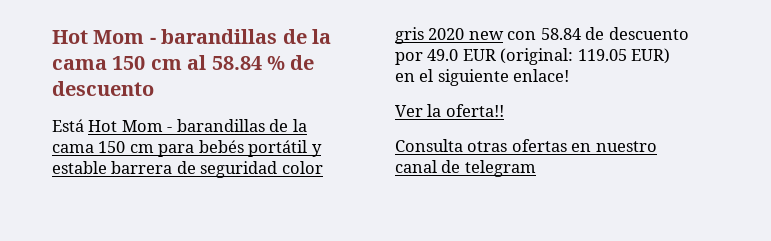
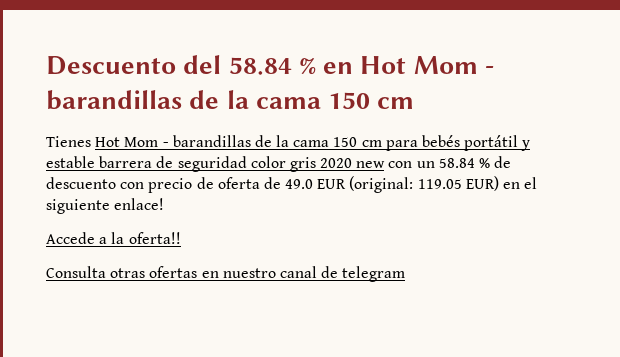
- Hot Mom - barandillas de la cama 150 cm al 58.84 % de descuento
- Está Hot Mom - barandillas de la cama 150 cm para bebés portátil y estable barrera de seguridad color gris 2020 new con 58.84 de descuento por 49.0 EUR (original: 119.05 EUR) en el siguiente enlace!
+ Descuento del 58.84 % en Hot Mom - barandillas de la cama 150 cm
+ Tienes Hot Mom - barandillas de la cama 150 cm para bebés portátil y estable barrera de seguridad color gris 2020 new con un 58.84 % de descuento con precio de oferta de 49.0 EUR (original: 119.05 EUR) en el siguiente enlace!
- Ver la oferta!!
+ Accede a la oferta!!

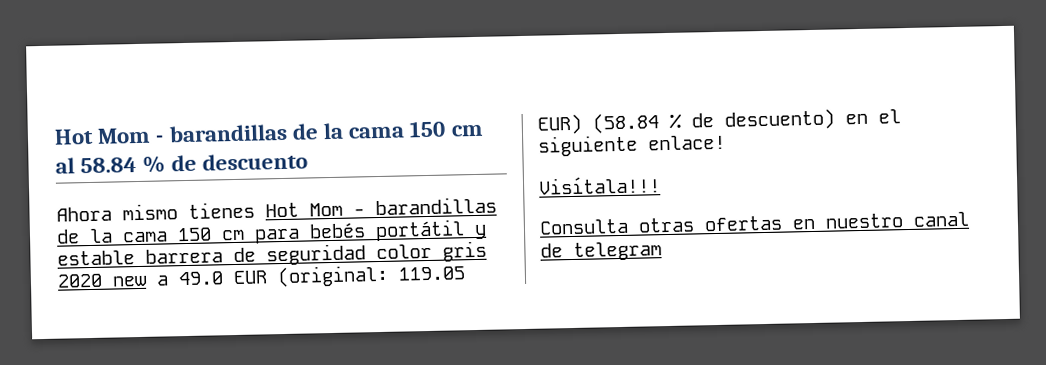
- Descuento del 58.84 % en Hot Mom - barandillas de la cama 150 cm
- Tienes Hot Mom - barandillas de la cama 150 cm para bebés portátil y estable barrera de seguridad color gris 2020 new con un 58.84 % de descuento con precio de oferta de 49.0 EUR (original: 119.05 EUR) en el siguiente enlace!
+ Hot Mom - barandillas de la cama 150 cm al 58.84 % de descuento
+ Ahora mismo tienes Hot Mom - barandillas de la cama 150 cm para bebés portátil y estable barrera de seguridad color gris 2020 new a 49.0 EUR (original: 119.05 EUR) (58.84 % de descuento) en el siguiente enlace!
- Accede a la oferta!!
+ Visítala!!!

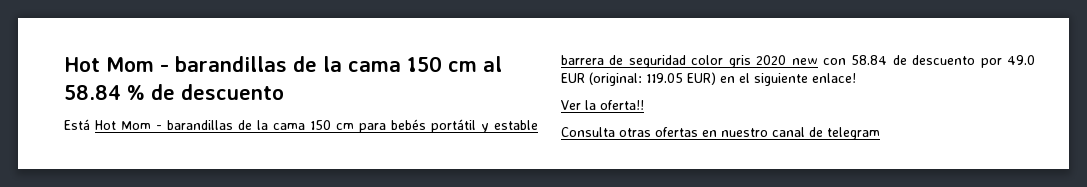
- Ahora mismo tienes Hot Mom - barandillas de la cama 150 cm para bebés portátil y estable barrera de seguridad color gris 2020 new a 49.0 EUR (original: 119.05 EUR) (58.84 % de descuento) en el siguiente enlace!
+ Está Hot Mom - barandillas de la cama 150 cm para bebés portátil y estable barrera de seguridad color gris 2020 new con 58.84 de descuento por 49.0 EUR (original: 119.05 EUR) en el siguiente enlace!
- Visítala!!!
+ Ver la oferta!!

